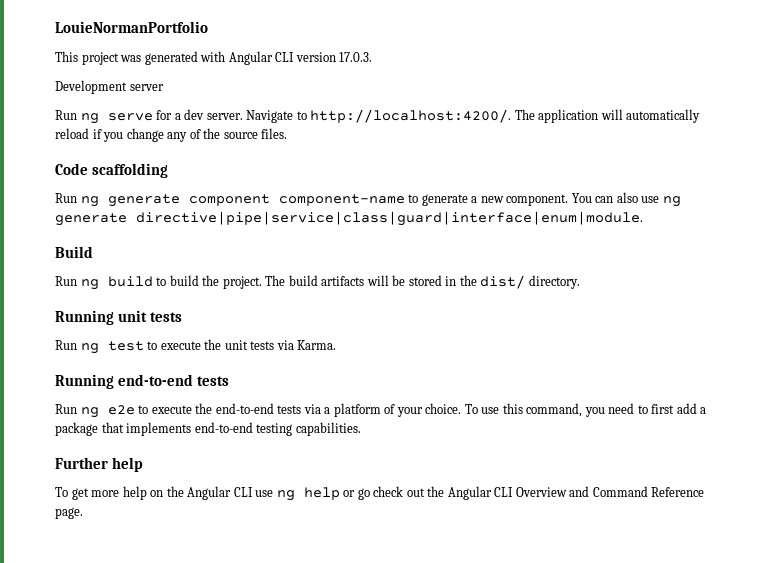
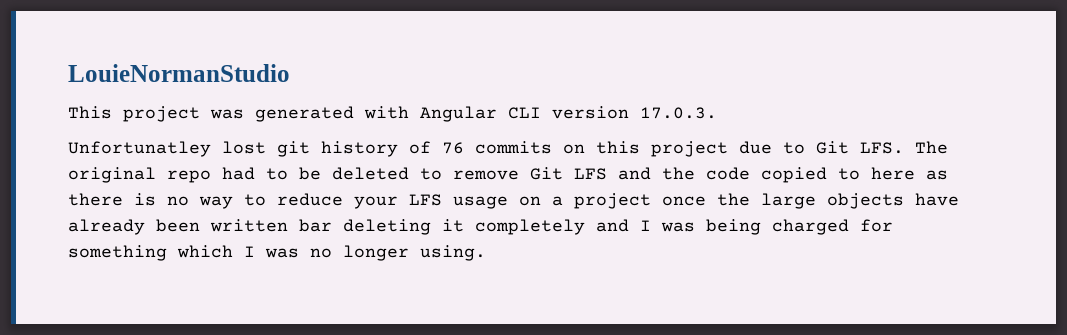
- LouieNormanPortfolio
+ LouieNormanStudio
- Development server
- Run ng serve for a dev server. Navigate to http://localhost:4200/. The application will automatically reload if you change any of the source files.
- Code scaffolding
- Run ng generate component component-name to generate a new component. You can also use ng generate directive|pipe|service|class|guard|interface|enum|module.
- Build
- Run ng build to build the project. The build artifacts will be stored in the dist/ directory.
- Running unit tests
- Run ng test to execute the unit tests via Karma.
- Running end-to-end tests
- Run ng e2e to execute the end-to-end tests via a platform of your choice. To use this command, you need to first add a package that implements end-to-end testing capabilities.
- Further help
- To get more help on the Angular CLI use ng help or go check out the Angular CLI Overview and Command Reference page.
+ Unfortunatley lost git history of 76 commits on this project due to Git LFS. The original repo had to be deleted to remove Git LFS and the code copied to here as there is no way to reduce your LFS usage on a project once the large objects have already been written bar deleting it completely and I was being charged for something which I was no longer using.

